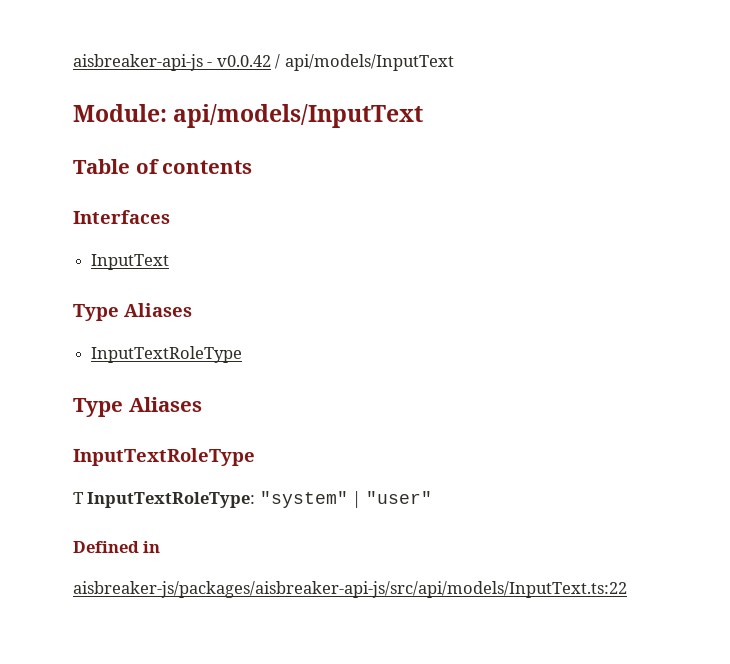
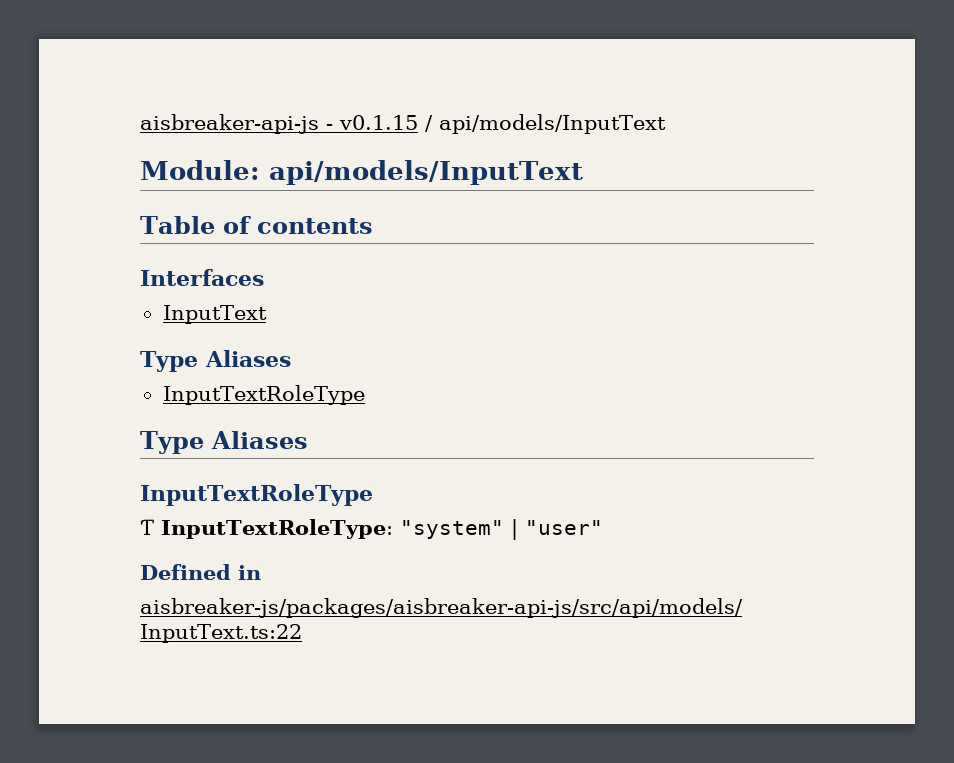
- aisbreaker-api-js - v0.0.42 / api/models/InputText
+ aisbreaker-api-js - v0.1.15 / api/models/InputText

